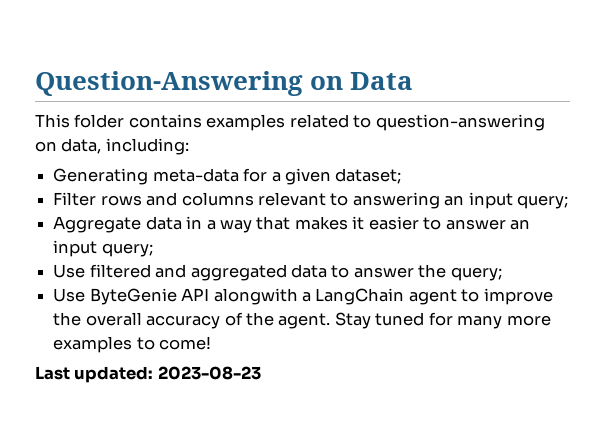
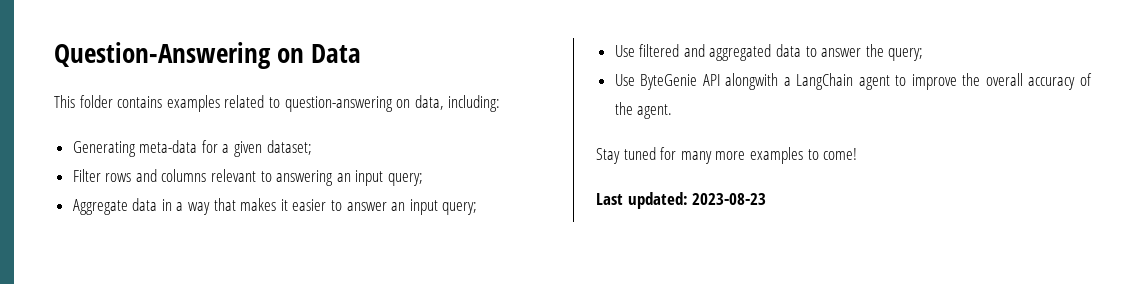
- Use ByteGenie API alongwith a LangChain agent to improve the overall accuracy of the agent. Stay tuned for many more examples to come!
+ Use ByteGenie API alongwith a LangChain agent to improve the overall accuracy of the agent.
+ Stay tuned for many more examples to come!

